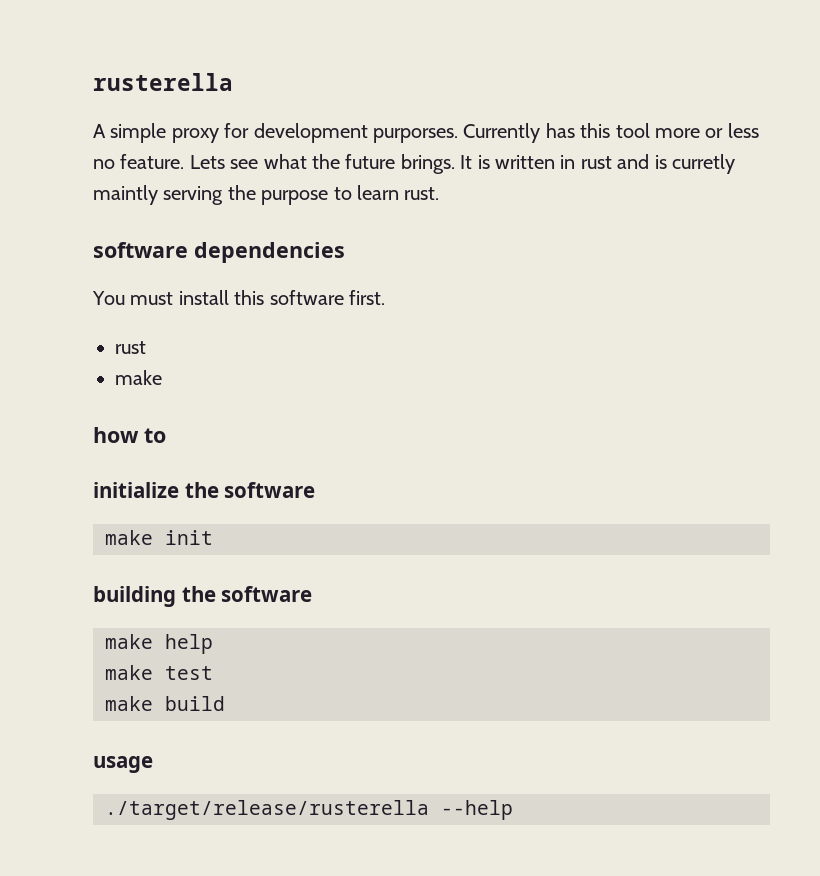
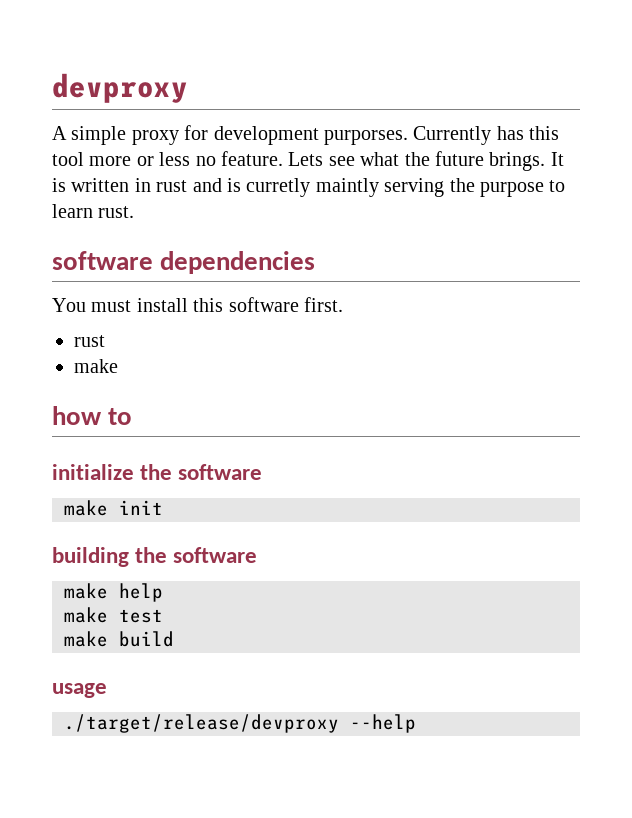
- rusterella
+ devproxy
- ./target/release/rusterella --help
+ ./target/release/devproxy --help

